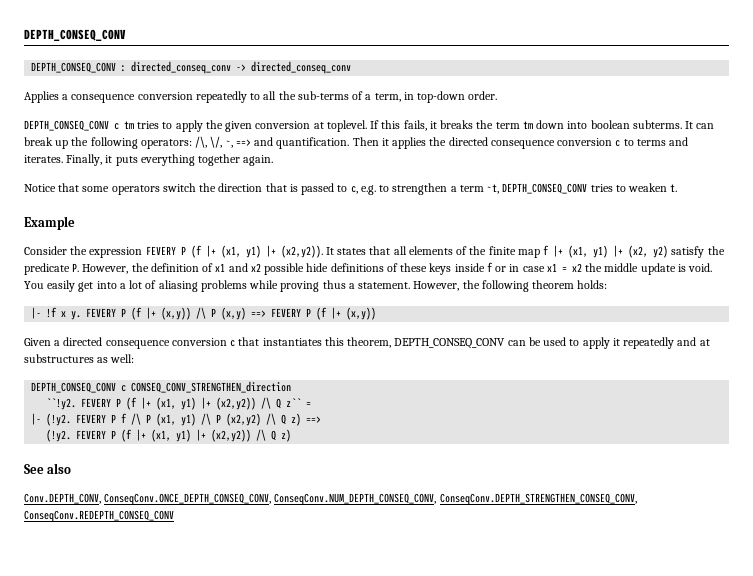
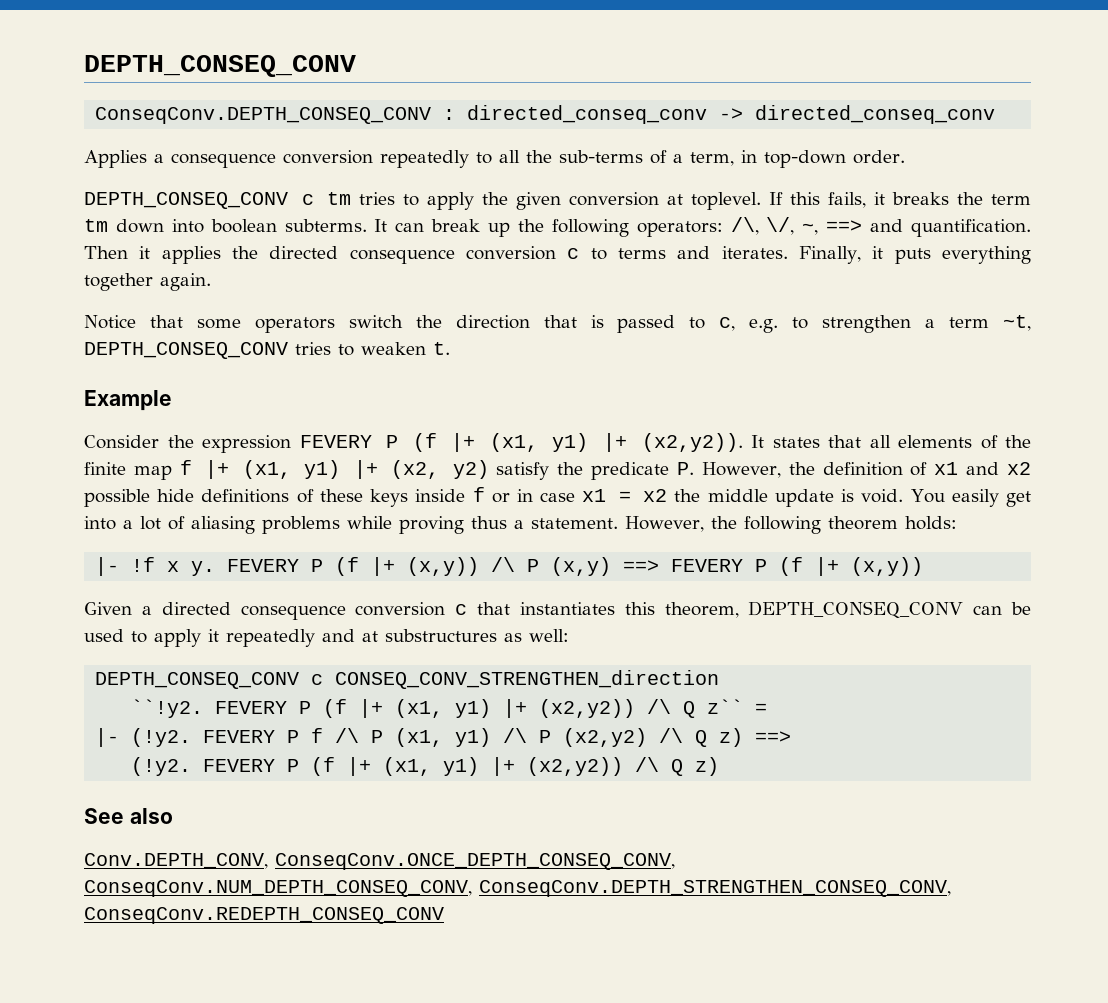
- DEPTH_CONSEQ_CONV : directed_conseq_conv -> directed_conseq_conv
+ ConseqConv.DEPTH_CONSEQ_CONV : directed_conseq_conv -> directed_conseq_conv

